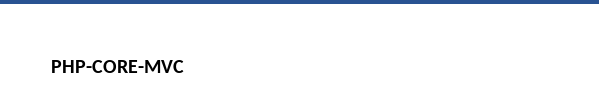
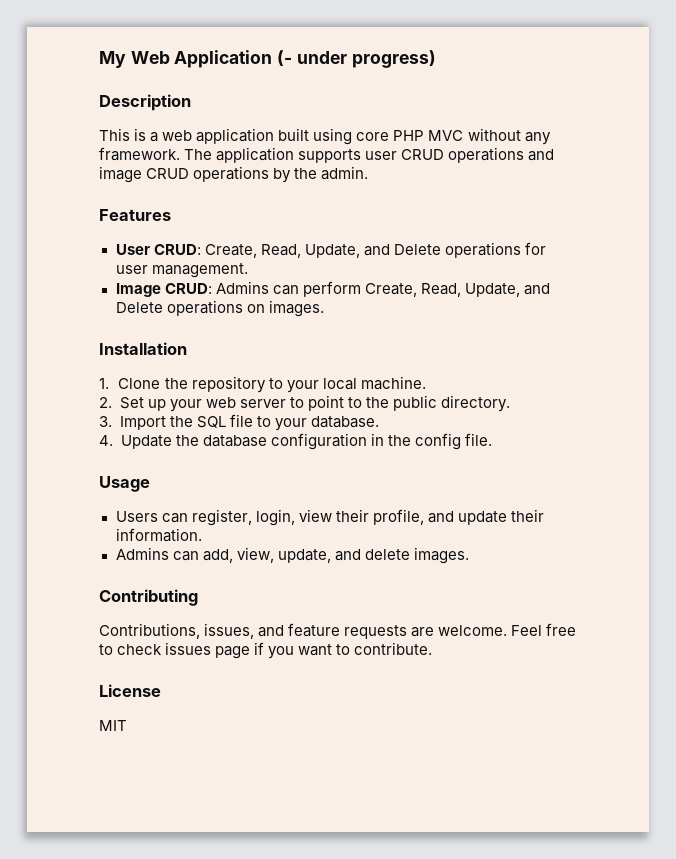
- PHP-CORE-MVC
+ My Web Application (- under progress)
+ Description
+ This is a web application built using core PHP MVC without any framework. The application supports user CRUD operations and image CRUD operations by the admin.
+ Features
+ User CRUD: Create, Read, Update, and Delete operations for user management.
+ Image CRUD: Admins can perform Create, Read, Update, and Delete operations on images.
+ Installation
+ 1. Clone the repository to your local machine.
+ 2. Set up your web server to point to the public directory.
+ 3. Import the SQL file to your database.
+ 4. Update the database configuration in the config file.
+ Usage
+ Users can register, login, view their profile, and update their information.
+ Admins can add, view, update, and delete images.
+ Contributing
+ Contributions, issues, and feature requests are welcome. Feel free to check issues page if you want to contribute.
+ License
+ MIT

